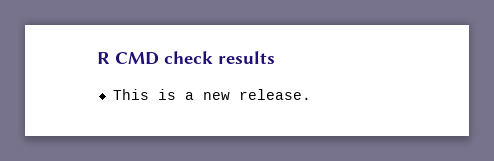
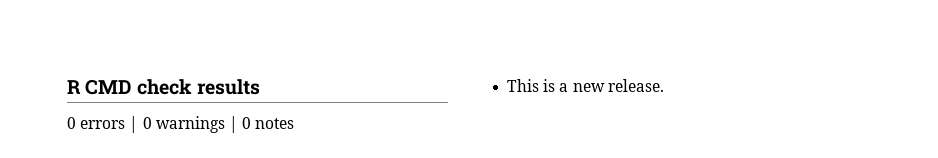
+ 0 errors | 0 warnings | 0 notes

